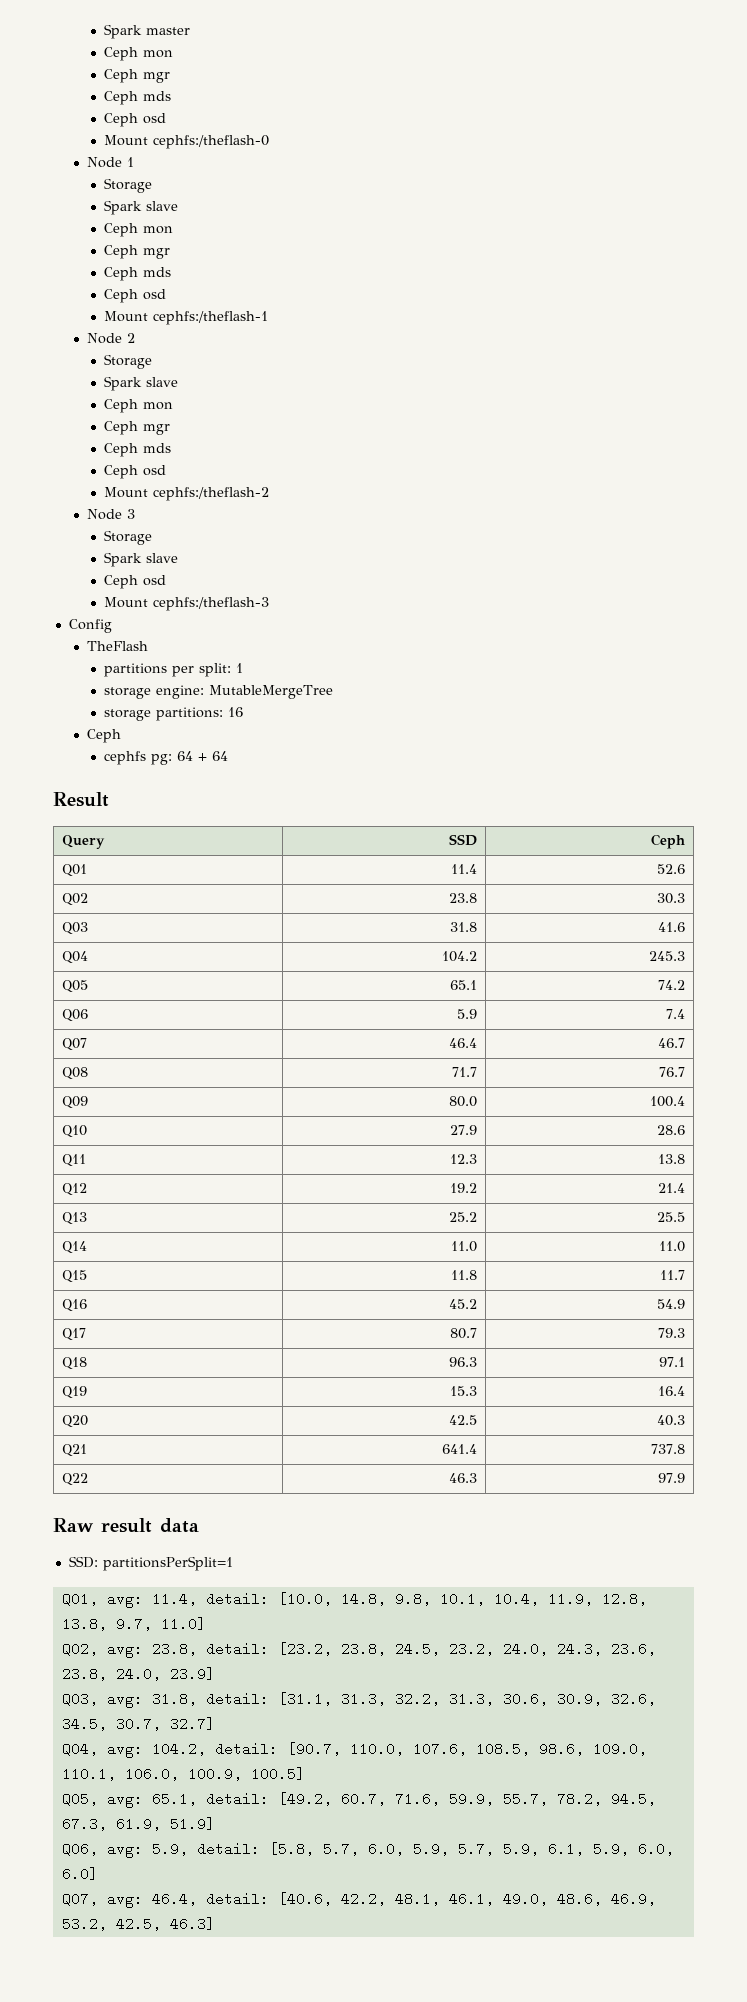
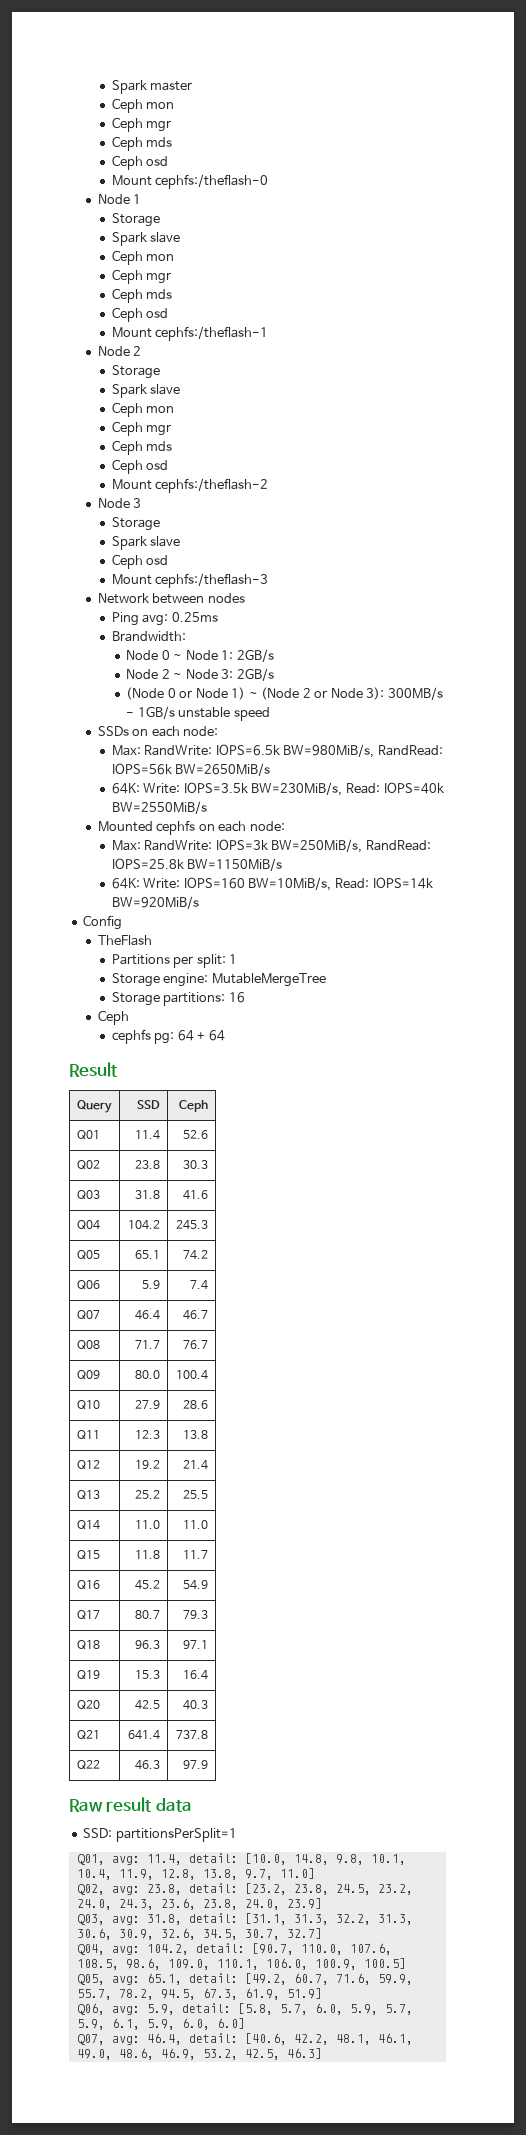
+ Network between nodes
+ Ping avg: 0.25ms
+ Brandwidth:
+ Node 0 ~ Node 1: 2GB/s
+ Node 2 ~ Node 3: 2GB/s
+ (Node 0 or Node 1) ~ (Node 2 or Node 3): 300MB/s - 1GB/s unstable speed
+ SSDs on each node:
+ Max: RandWrite: IOPS=6.5k BW=980MiB/s, RandRead: IOPS=56k BW=2650MiB/s
+ 64K: Write: IOPS=3.5k BW=230MiB/s, Read: IOPS=40k BW=2550MiB/s
+ Mounted cephfs on each node:
+ Max: RandWrite: IOPS=3k BW=250MiB/s, RandRead: IOPS=25.8k BW=1150MiB/s
+ 64K: Write: IOPS=160 BW=10MiB/s, Read: IOPS=14k BW=920MiB/s
- partitions per split: 1
+ Partitions per split: 1
- storage engine: MutableMergeTree
+ Storage engine: MutableMergeTree
- storage partitions: 16
+ Storage partitions: 16

